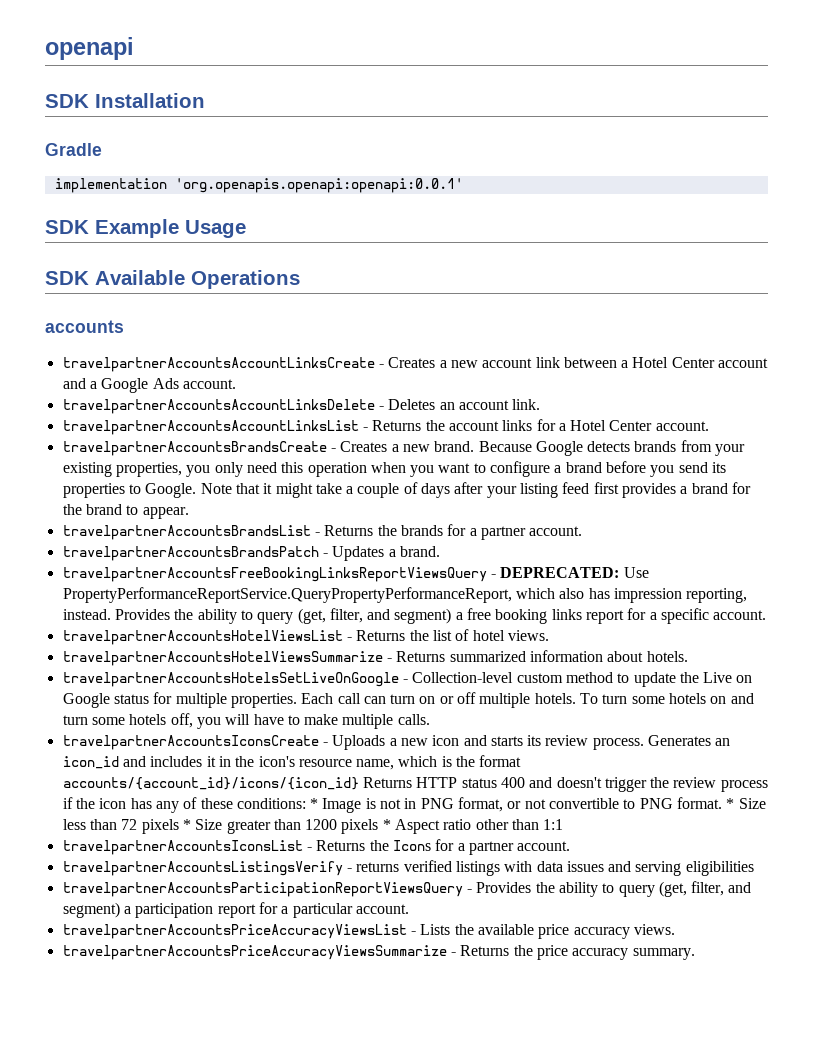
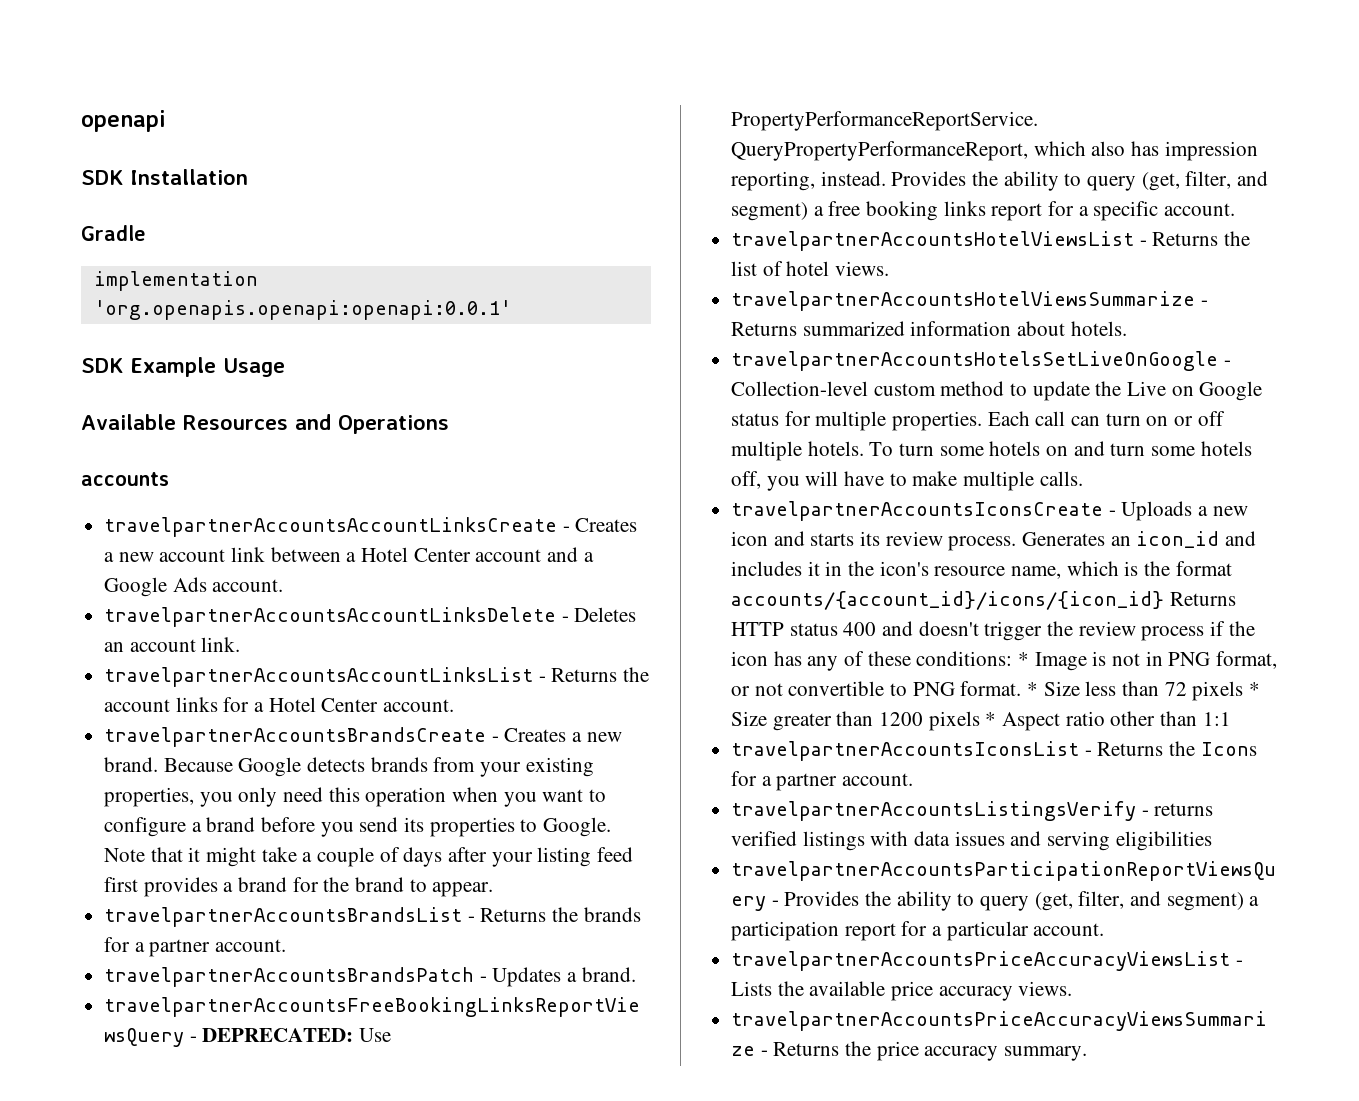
- SDK Available Operations
+ Available Resources and Operations

